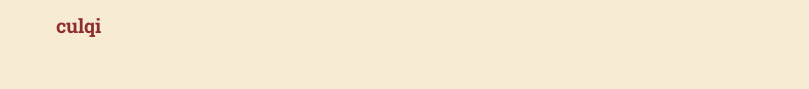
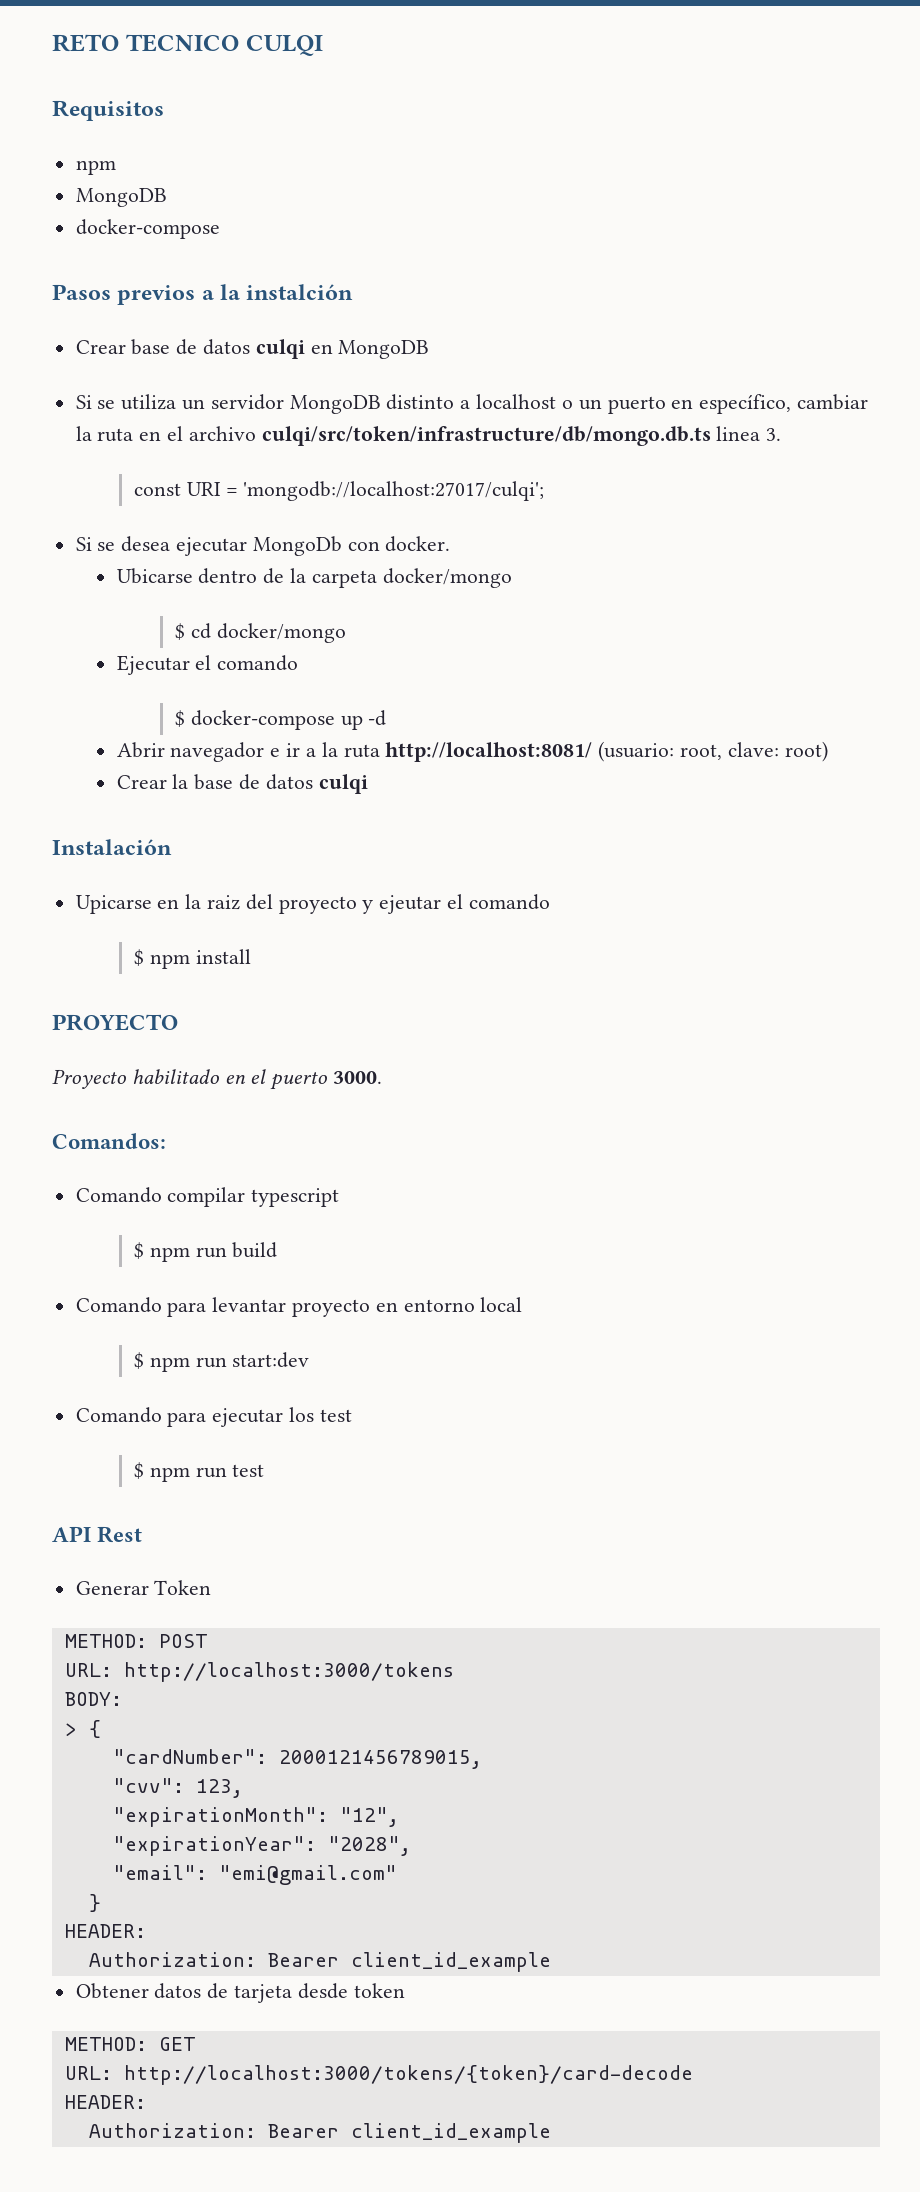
- culqi
+ RETO TECNICO CULQI
+ Requisitos
+ npm
+ MongoDB
+ docker-compose
+ Pasos previos a la instalción
+ Crear base de datos culqi en MongoDB
+ Si se utiliza un servidor MongoDB distinto a localhost o un puerto en específico, cambiar la ruta en el archivo culqi/src/token/infrastructure/db/mongo.db.ts linea 3.
+ const URI = 'mongodb://localhost:27017/culqi';
+ Si se desea ejecutar MongoDb con docker.
+ Ubicarse dentro de la carpeta docker/mongo
+ $ cd docker/mongo
+ Ejecutar el comando
+ $ docker-compose up -d
+ Abrir navegador e ir a la ruta http://localhost:8081/ (usuario: root, clave: root)
+ Crear la base de datos culqi
+ Instalación
+ Upicarse en la raiz del proyecto y ejeutar el comando
+ $ npm install
+ PROYECTO
+ Proyecto habilitado en el puerto 3000.
+ Comandos:
+ Comando compilar typescript
+ $ npm run build
+ Comando para levantar proyecto en entorno local
+ $ npm run start:dev
+ Comando para ejecutar los test
+ $ npm run test
+ API Rest
+ Generar Token
+ METHOD: POST
+ URL: http://localhost:3000/tokens
+ BODY:
+ > {
+ "cardNumber": 2000121456789015,
+ "cvv": 123,
+ "expirationMonth": "12",
+ "expirationYear": "2028",
+ "email": "emi@gmail.com"
+ }
+ HEADER:
+ Authorization: Bearer client_id_example
+ Obtener datos de tarjeta desde token
+ METHOD: GET
+ URL: http://localhost:3000/tokens/{token}/card-decode
+ HEADER:
+ Authorization: Bearer client_id_example

